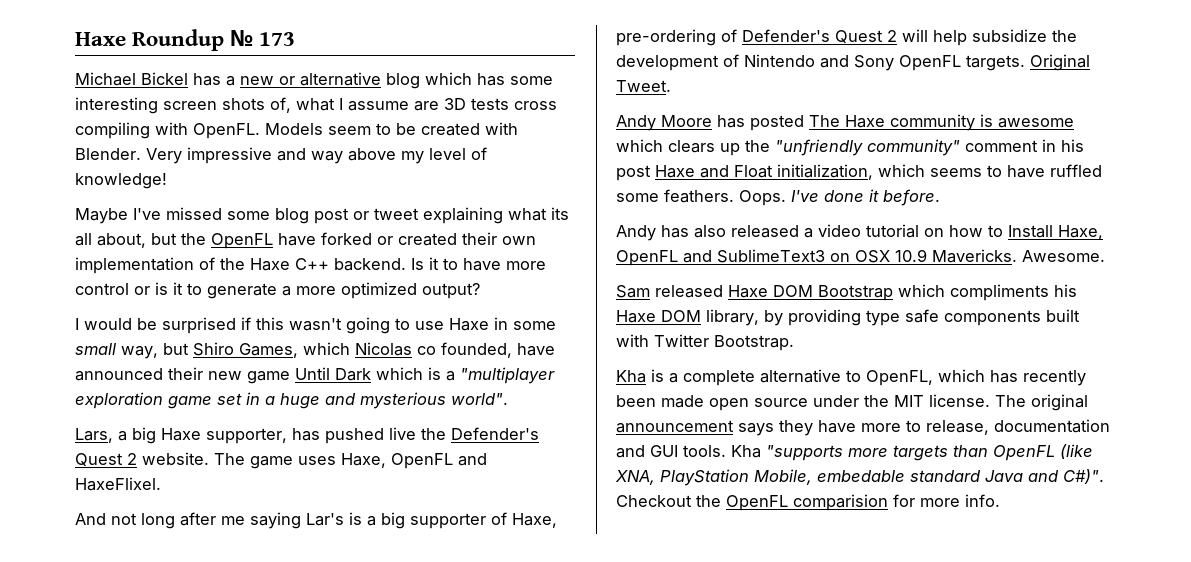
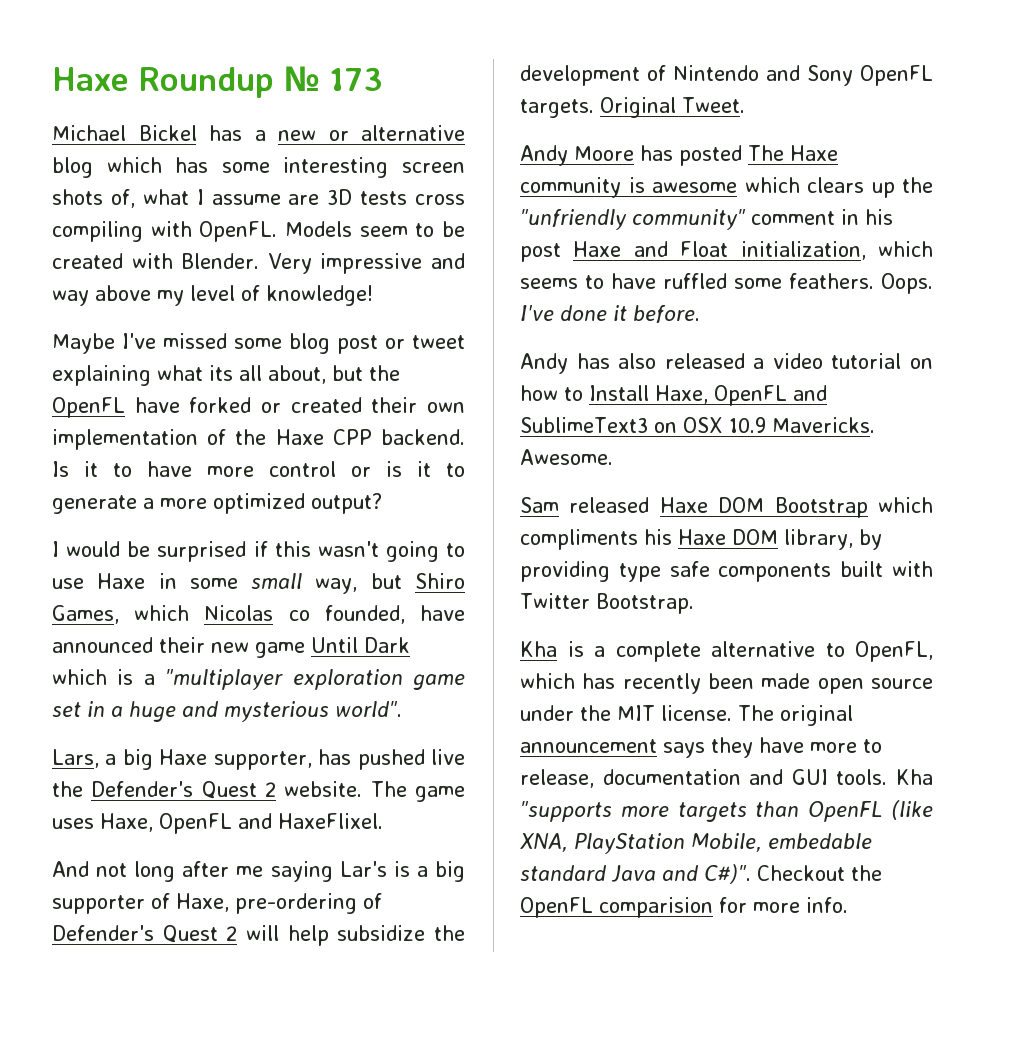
- Maybe I've missed some blog post or tweet explaining what its all about, but the OpenFL have forked or created their own implementation of the Haxe C++ backend.
+ Maybe I've missed some blog post or tweet explaining what its all about, but the OpenFL have forked or created their own implementation of the Haxe CPP backend.

